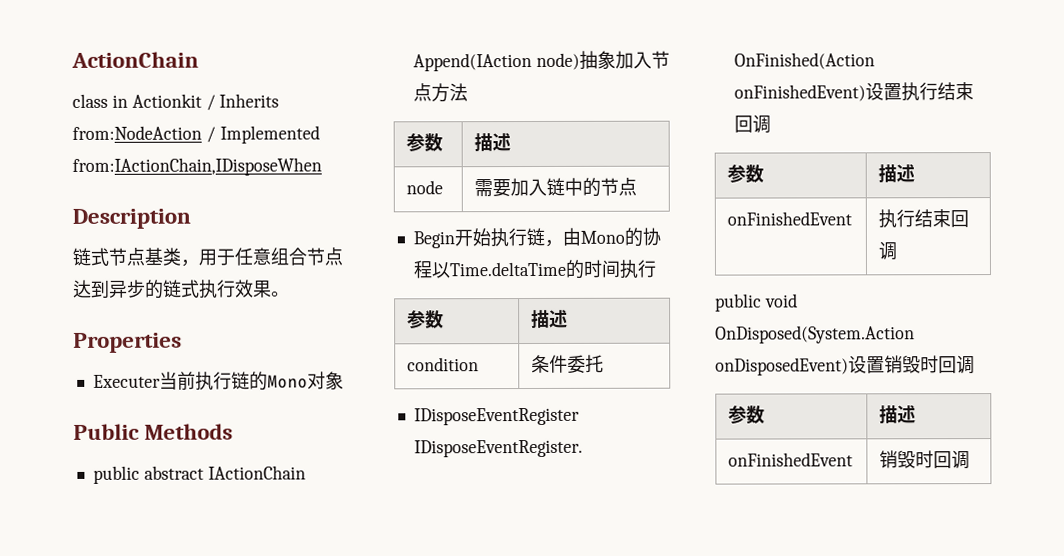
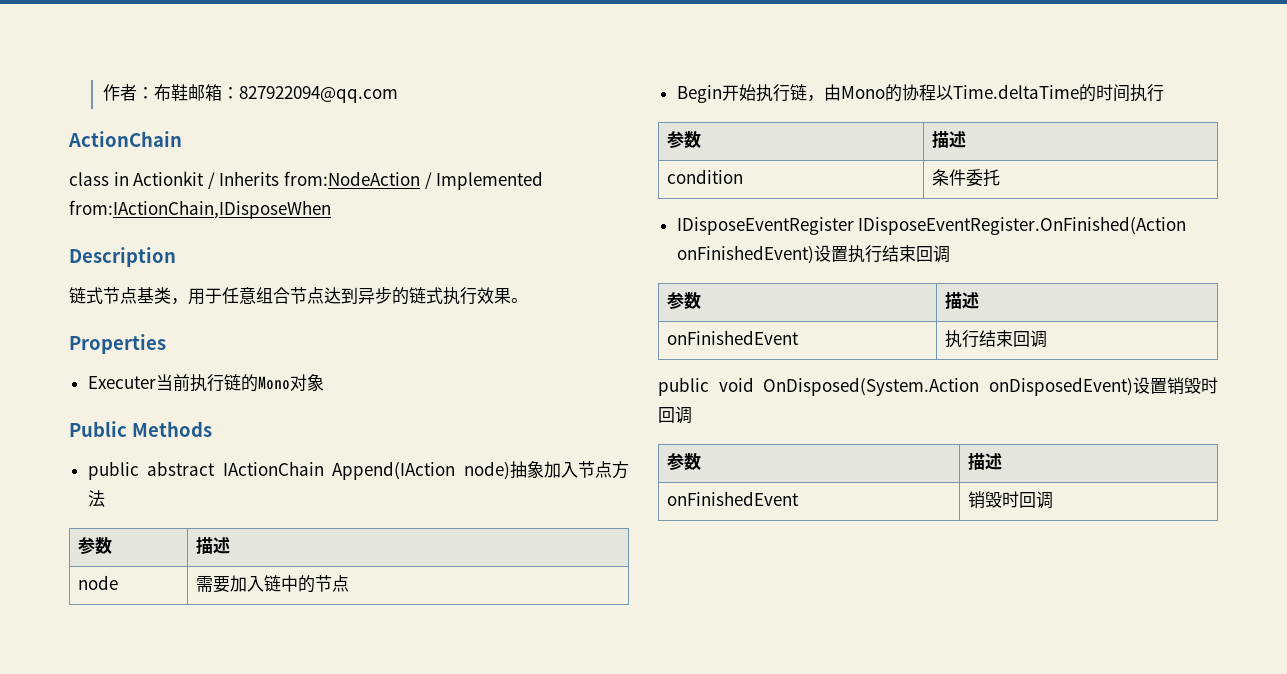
+ 作者：布鞋邮箱：827922094@qq.com

